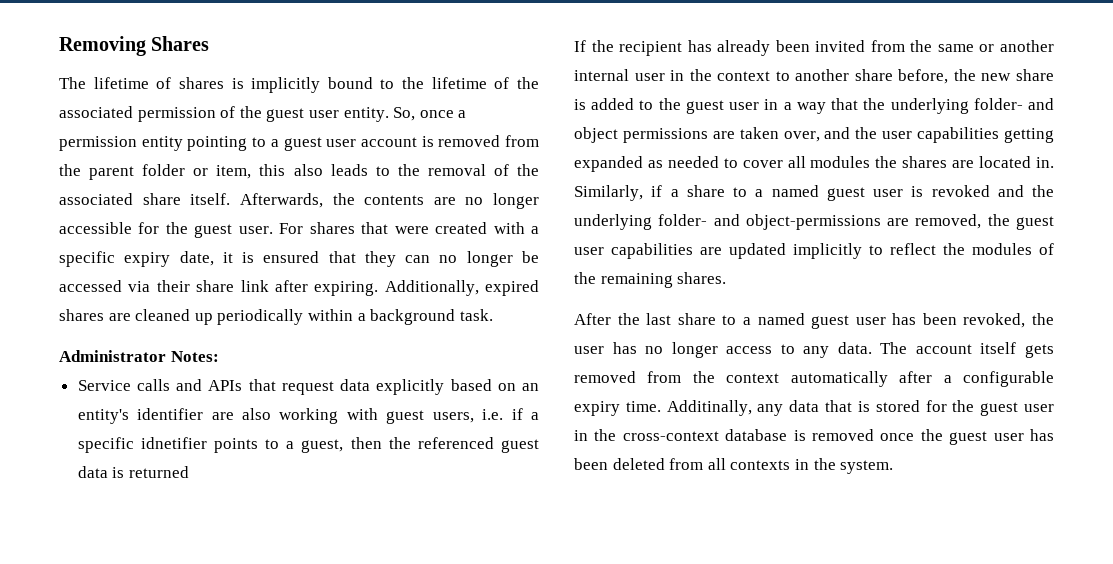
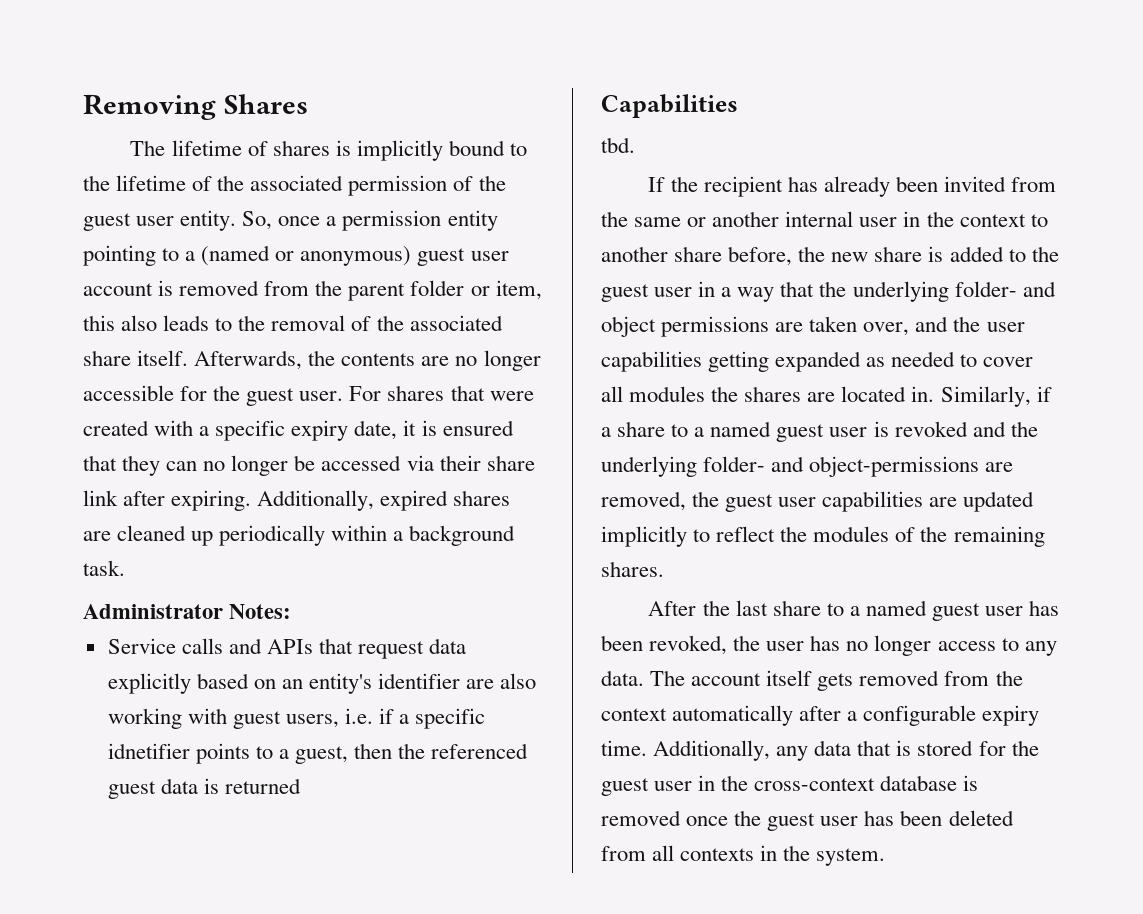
- So, once a permission entity pointing to a guest user account is removed from the parent folder or item, this also leads to the removal of the associated share itself.
+ So, once a permission entity pointing to a (named or anonymous) guest user account is removed from the parent folder or item, this also leads to the removal of the associated share itself.
+ Capabilities
+ tbd.
- Additinally, any data that is stored for the guest user in the cross-context database is removed once the guest user has been deleted from all contexts in the system.
+ Additionally, any data that is stored for the guest user in the cross-context database is removed once the guest user has been deleted from all contexts in the system.

